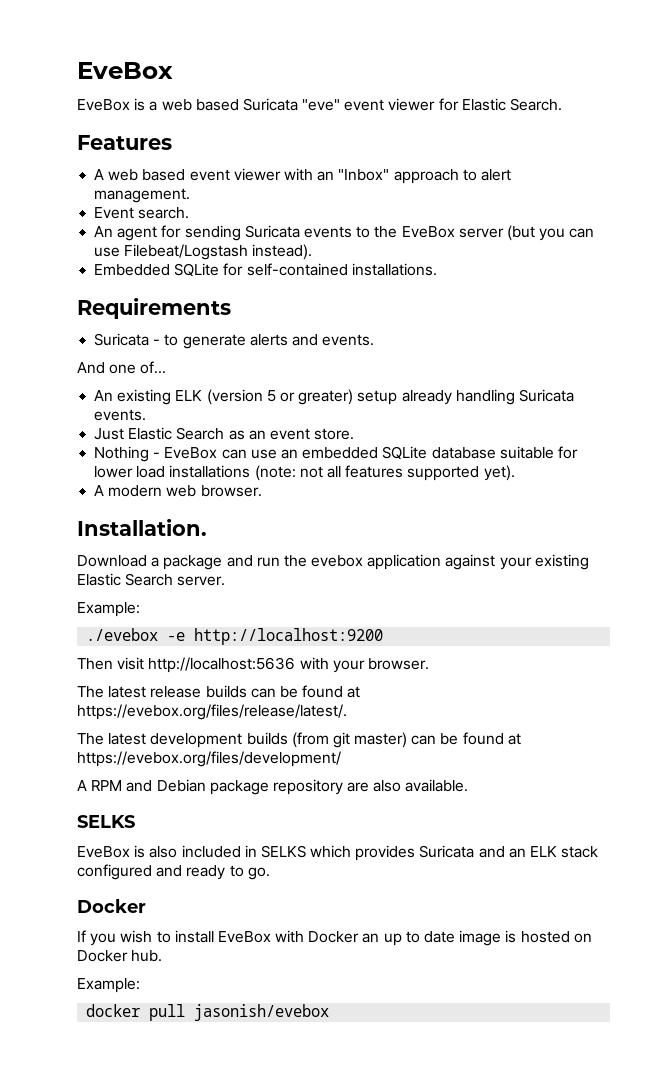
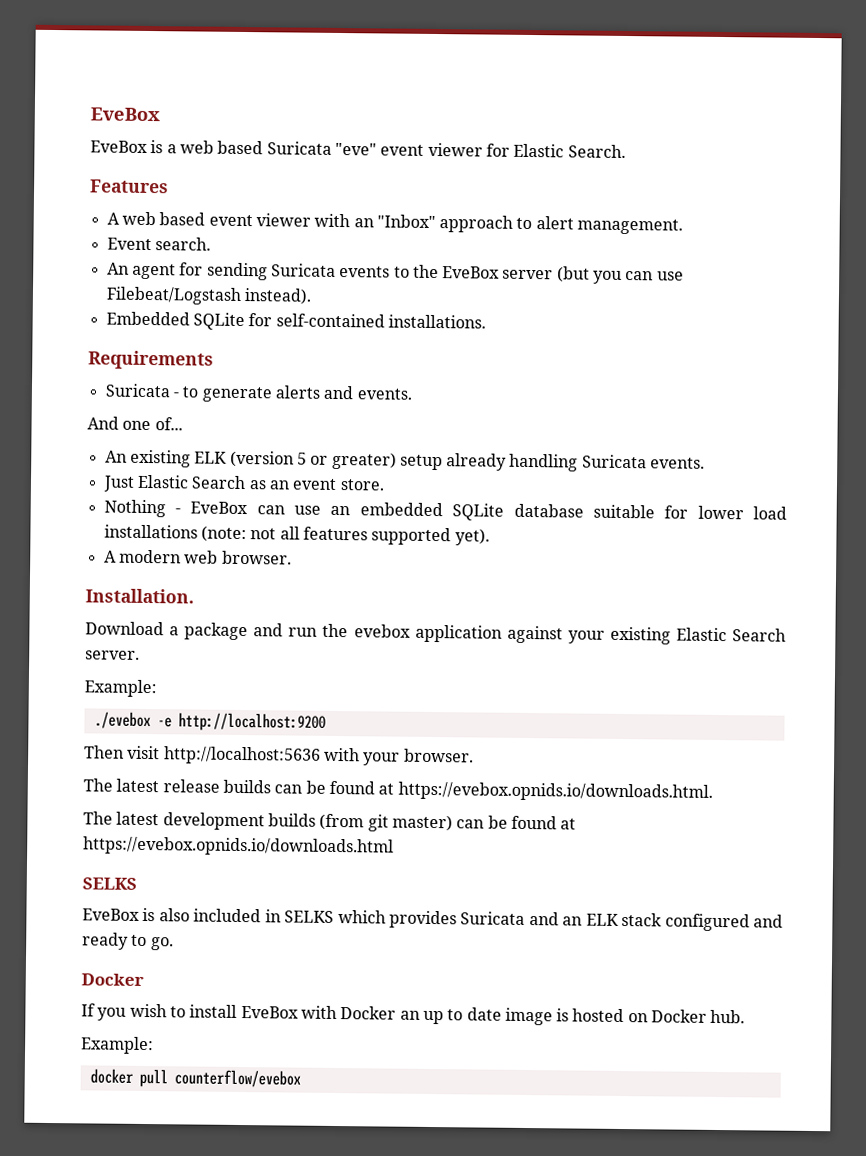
- The latest release builds can be found at https://evebox.org/files/release/latest/.
+ The latest release builds can be found at https://evebox.opnids.io/downloads.html.
- The latest development builds (from git master) can be found at https://evebox.org/files/development/
- A RPM and Debian package repository are also available.
+ The latest development builds (from git master) can be found at https://evebox.opnids.io/downloads.html
- docker pull jasonish/evebox
+ docker pull counterflow/evebox

